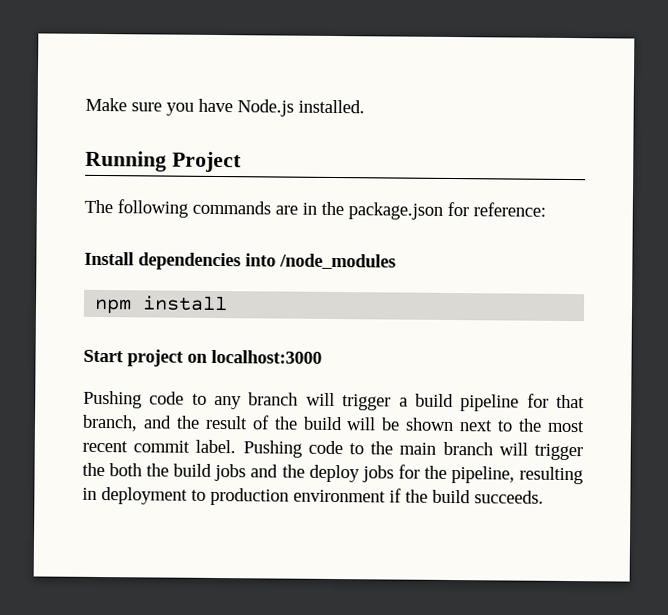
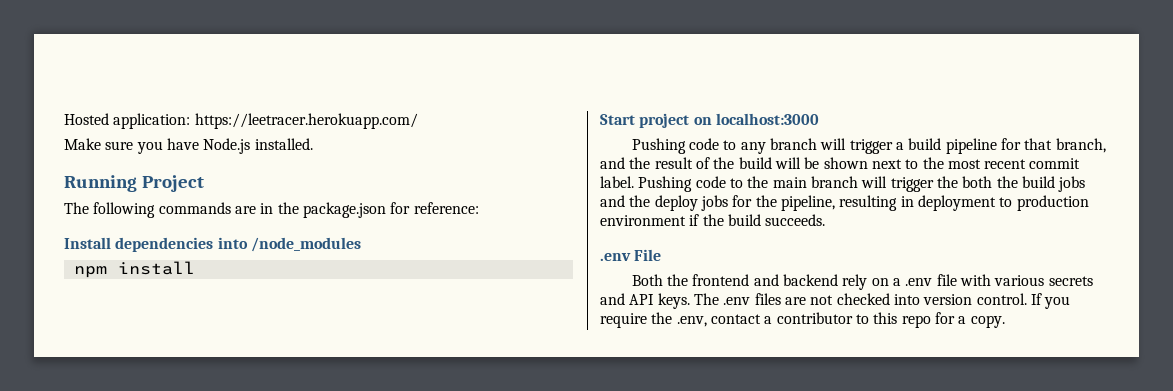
+ Hosted application: https://leetracer.herokuapp.com/
+ .env File
+ Both the frontend and backend rely on a .env file with various secrets and API keys. The .env files are not checked into version control. If you require the .env, contact a contributor to this repo for a copy.

